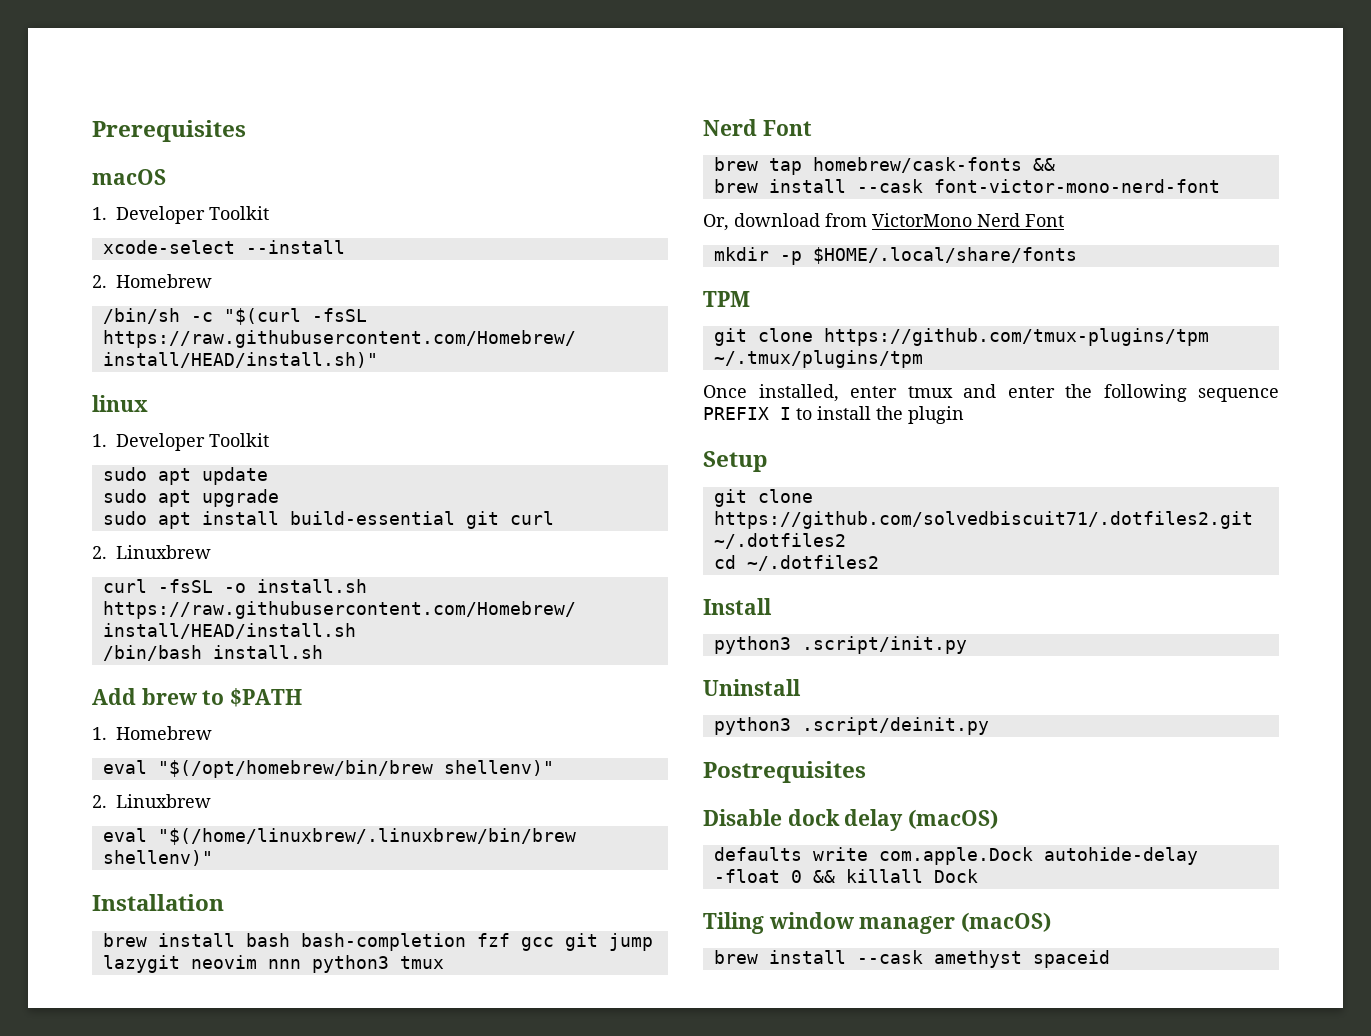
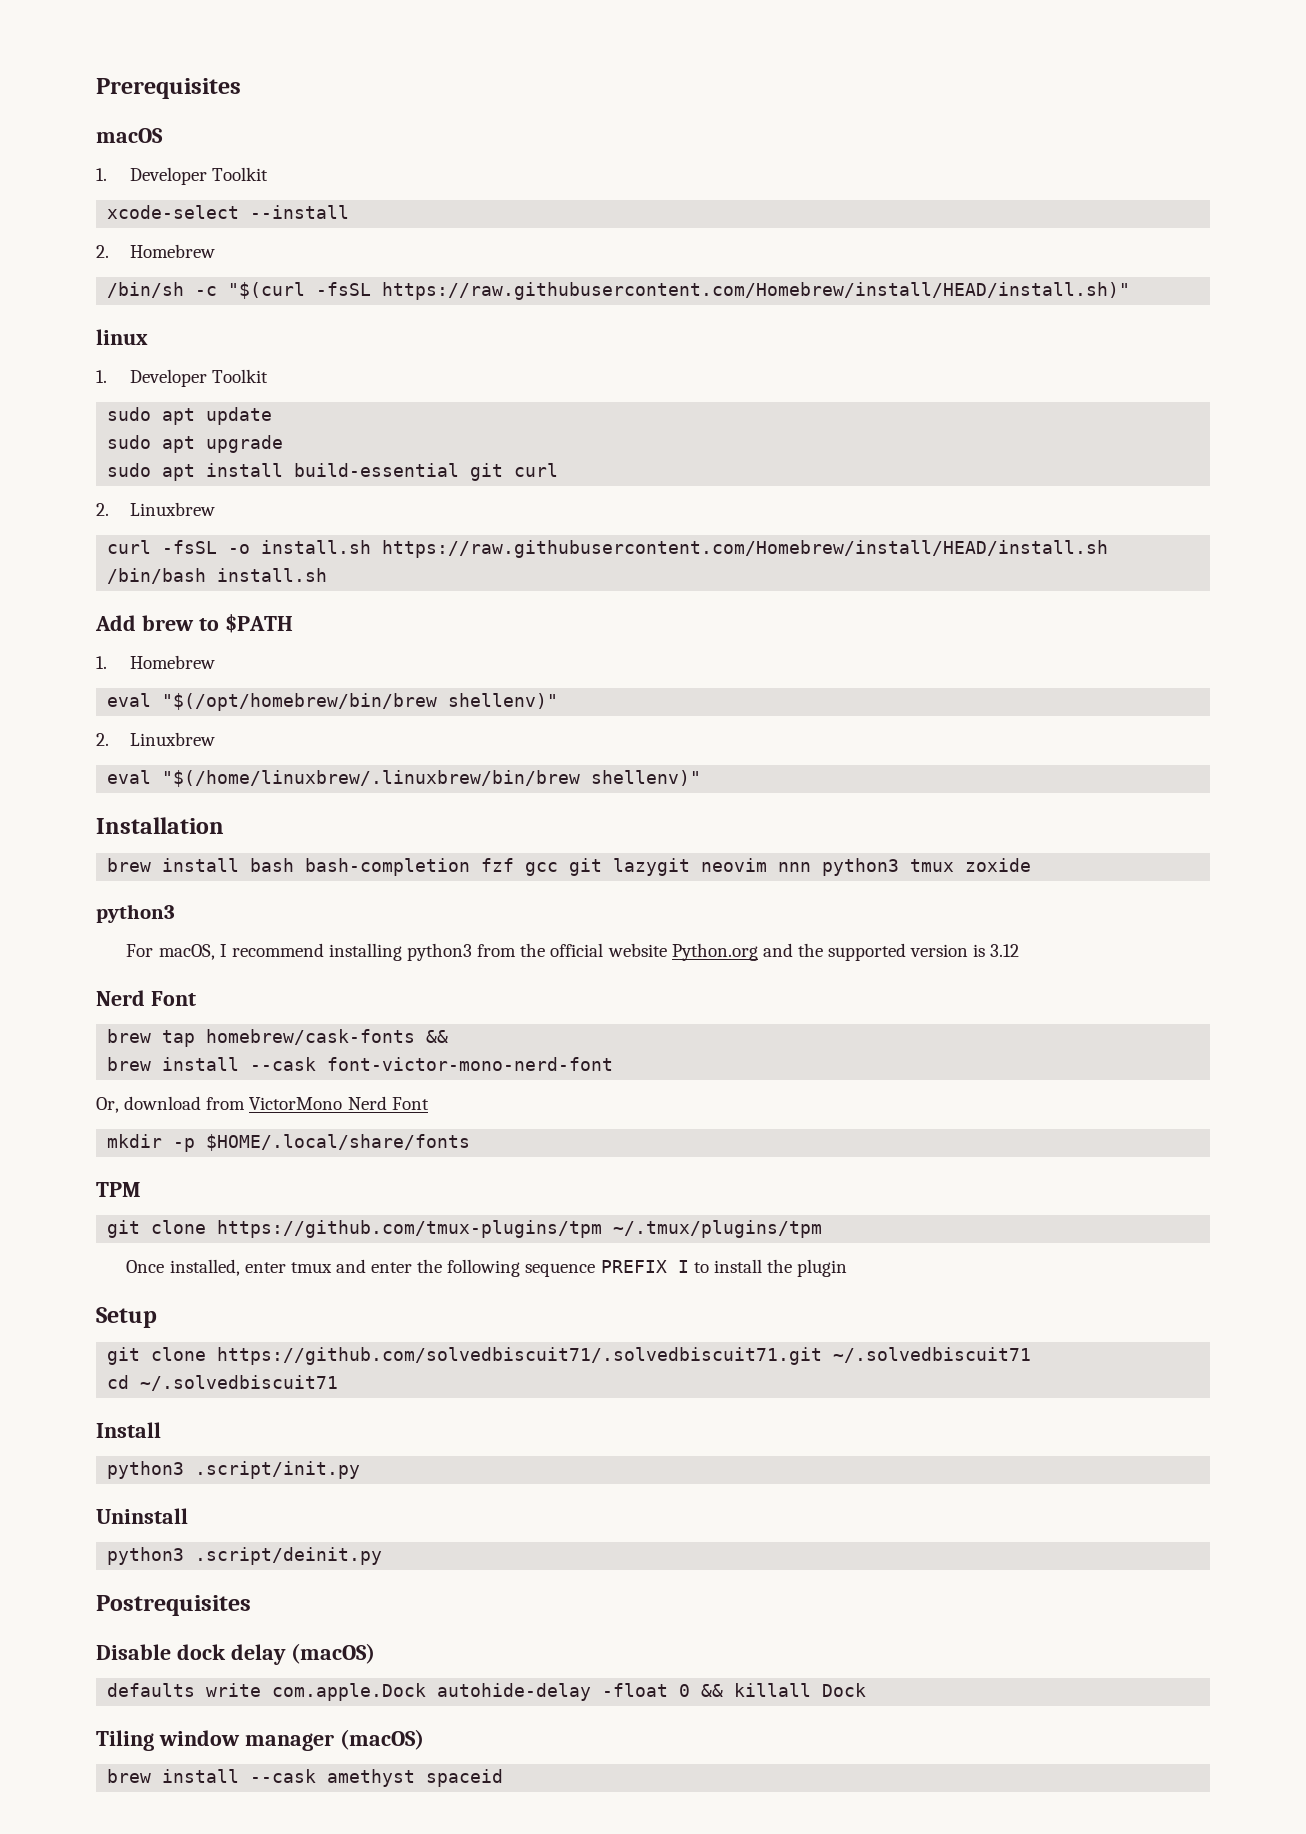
- brew install bash bash-completion fzf gcc git jump lazygit neovim nnn python3 tmux
+ brew install bash bash-completion fzf gcc git lazygit neovim nnn python3 tmux zoxide
+ python3
+ For macOS, I recommend installing python3 from the official website Python.org and the supported version is 3.12
- git clone https://github.com/solvedbiscuit71/.dotfiles2.git ~/.dotfiles2
+ git clone https://github.com/solvedbiscuit71/.solvedbiscuit71.git ~/.solvedbiscuit71
- cd ~/.dotfiles2
+ cd ~/.solvedbiscuit71

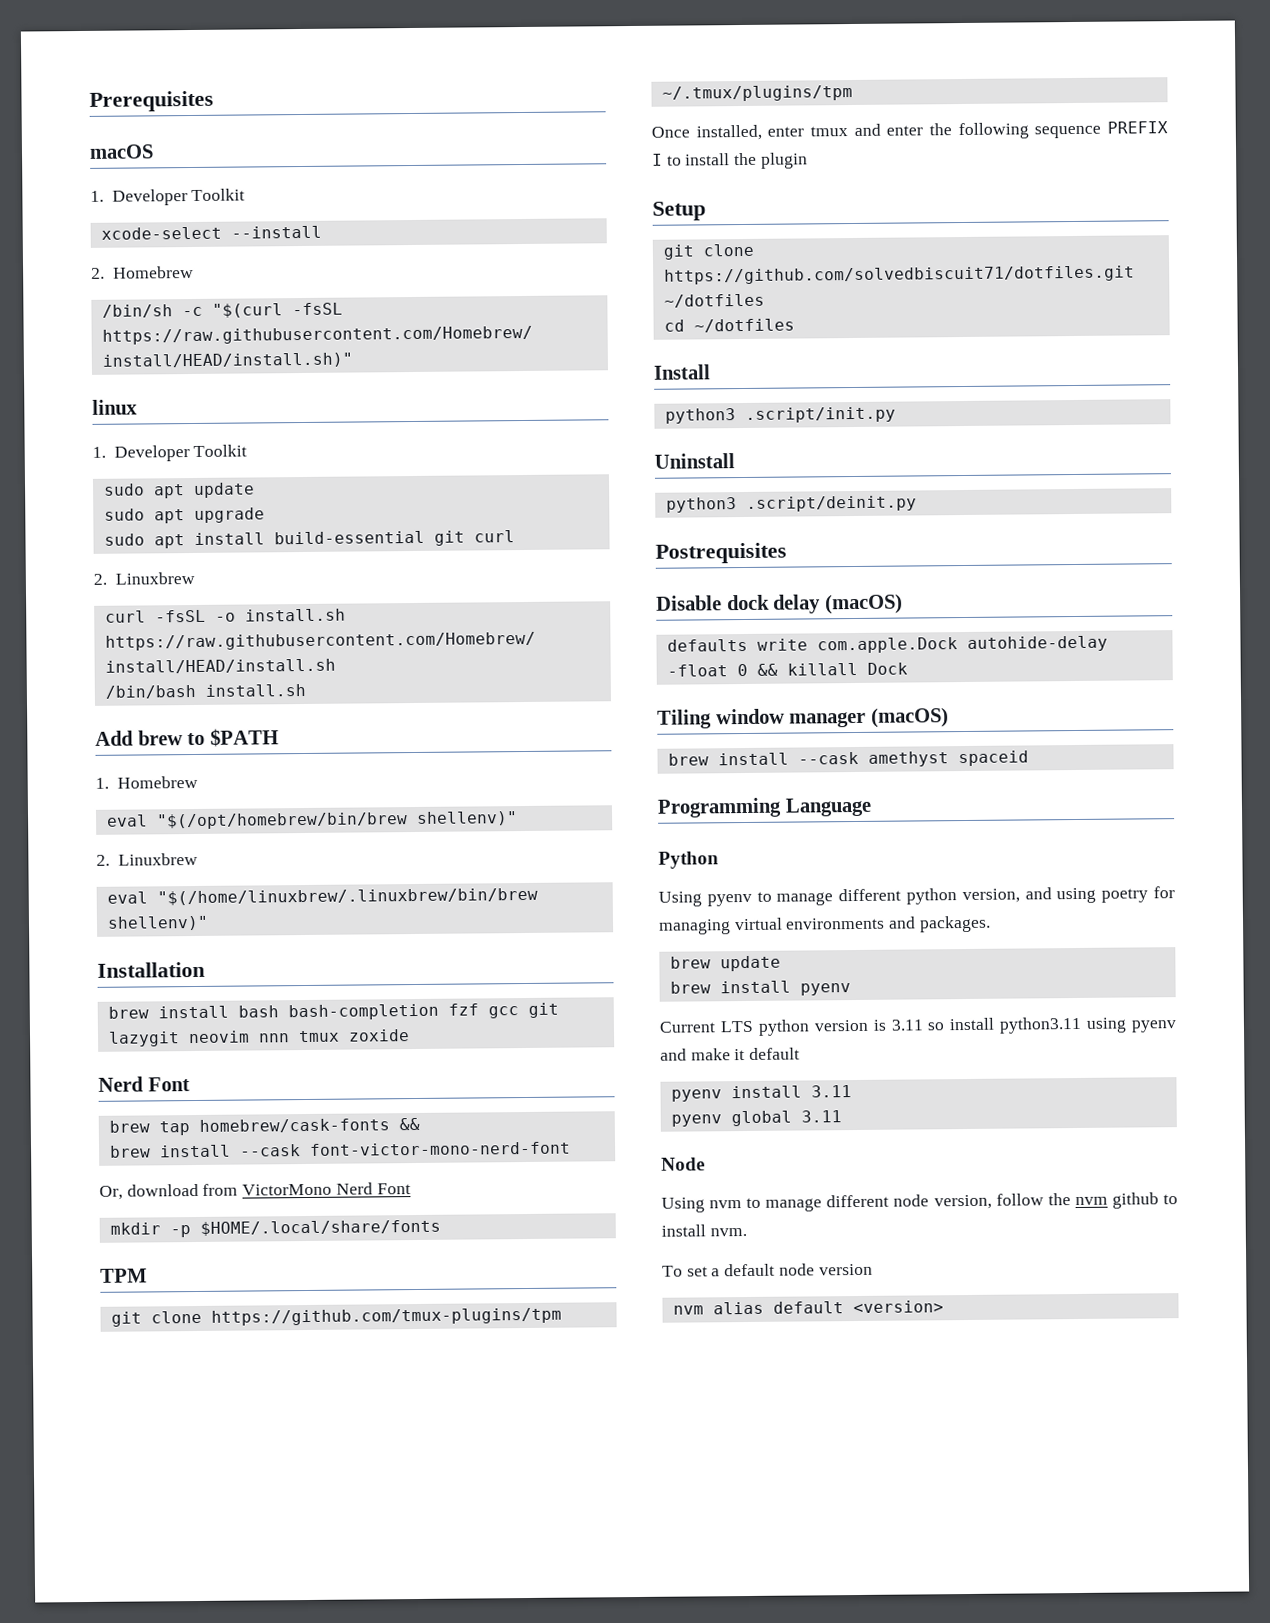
- brew install bash bash-completion fzf gcc git lazygit neovim nnn python3 tmux zoxide
- python3
- For macOS, I recommend installing python3 from the official website Python.org and the supported version is 3.12
+ brew install bash bash-completion fzf gcc git lazygit neovim nnn tmux zoxide
- git clone https://github.com/solvedbiscuit71/.solvedbiscuit71.git ~/.solvedbiscuit71
+ git clone https://github.com/solvedbiscuit71/dotfiles.git ~/dotfiles
- cd ~/.solvedbiscuit71
+ cd ~/dotfiles
+ Programming Language
+ Python
+ Using pyenv to manage different python version, and using poetry for managing virtual environments and packages.
+ brew update
+ brew install pyenv
+ Current LTS python version is 3.11 so install python3.11 using pyenv and make it default
+ pyenv install 3.11
+ pyenv global 3.11
+ Node
+ Using nvm to manage different node version, follow the nvm github to install nvm.
+ To set a default node version
+ nvm alias default <version>

